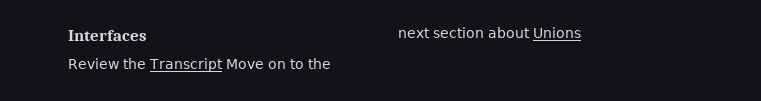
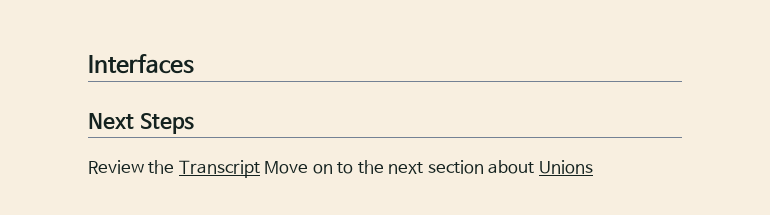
+ Next Steps

